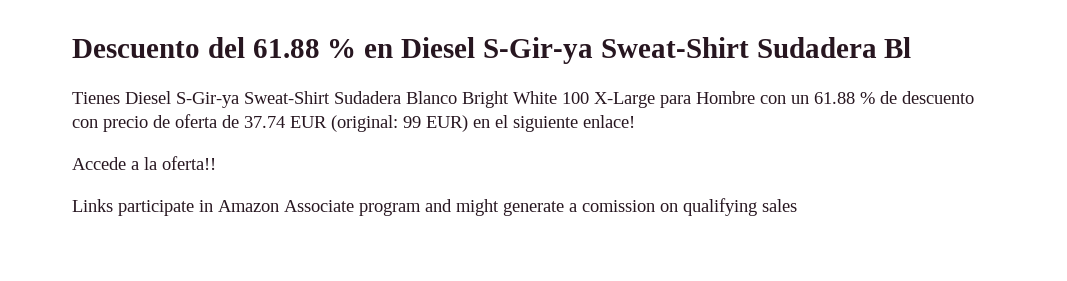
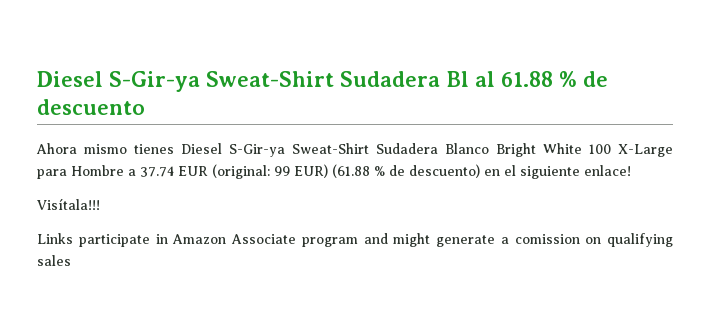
- Descuento del 61.88 % en Diesel S-Gir-ya Sweat-Shirt Sudadera Bl
- Tienes Diesel S-Gir-ya Sweat-Shirt Sudadera Blanco Bright White 100 X-Large para Hombre con un 61.88 % de descuento con precio de oferta de 37.74 EUR (original: 99 EUR) en el siguiente enlace!
+ Diesel S-Gir-ya Sweat-Shirt Sudadera Bl al 61.88 % de descuento
+ Ahora mismo tienes Diesel S-Gir-ya Sweat-Shirt Sudadera Blanco Bright White 100 X-Large para Hombre a 37.74 EUR (original: 99 EUR) (61.88 % de descuento) en el siguiente enlace!
- Accede a la oferta!!
+ Visítala!!!

